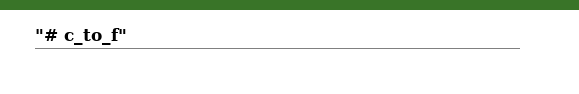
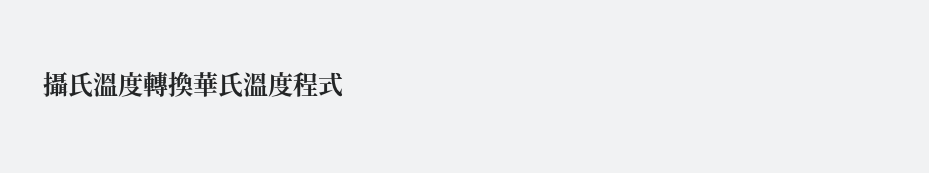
- "# c_to_f"
+ 攝氏溫度轉換華氏溫度程式

